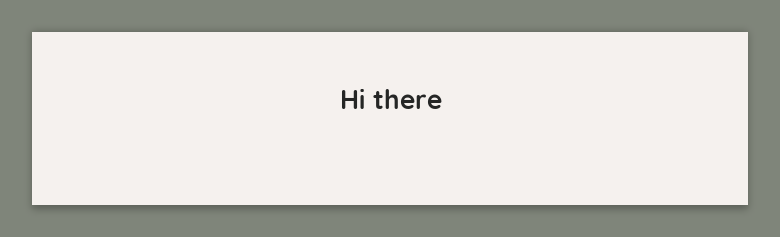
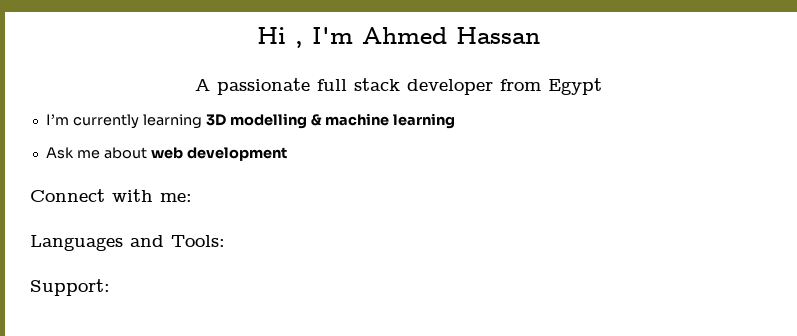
- Hi there
+ Hi , I'm Ahmed Hassan
+ A passionate full stack developer from Egypt
+ I’m currently learning 3D modelling & machine learning
+ Ask me about web development
+ Connect with me:
+ Languages and Tools:
+ Support:

